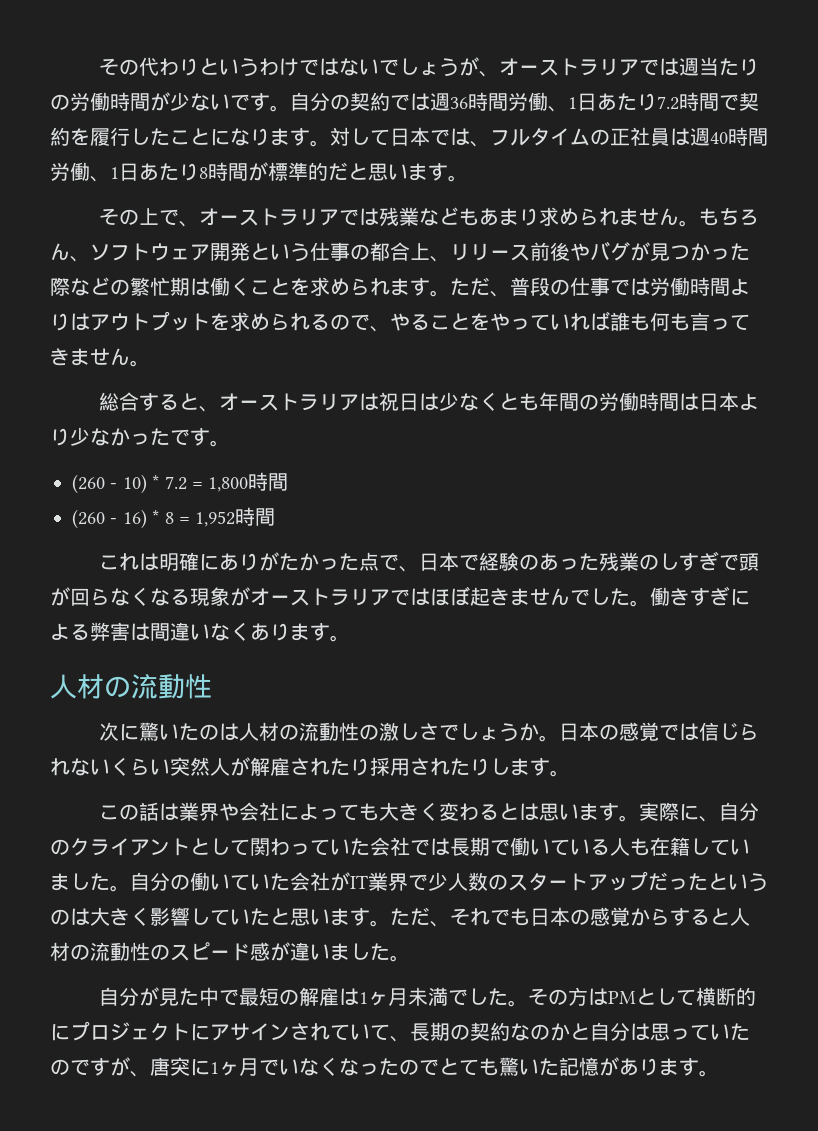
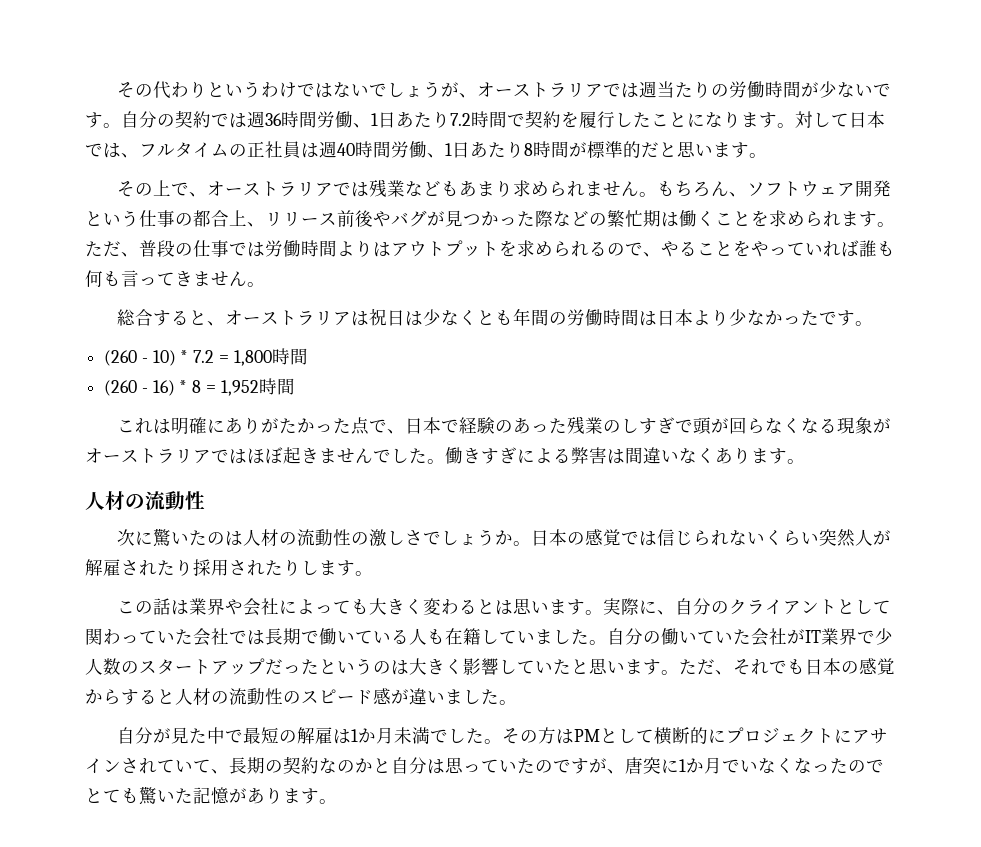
- 自分が見た中で最短の解雇は1ヶ月未満でした。
+ 自分が見た中で最短の解雇は1か月未満でした。
- その方はPMとして横断的にプロジェクトにアサインされていて、長期の契約なのかと自分は思っていたのですが、唐突に1ヶ月でいなくなったのでとても驚いた記憶があります。
+ その方はPMとして横断的にプロジェクトにアサインされていて、長期の契約なのかと自分は思っていたのですが、唐突に1か月でいなくなったのでとても驚いた記憶があります。

